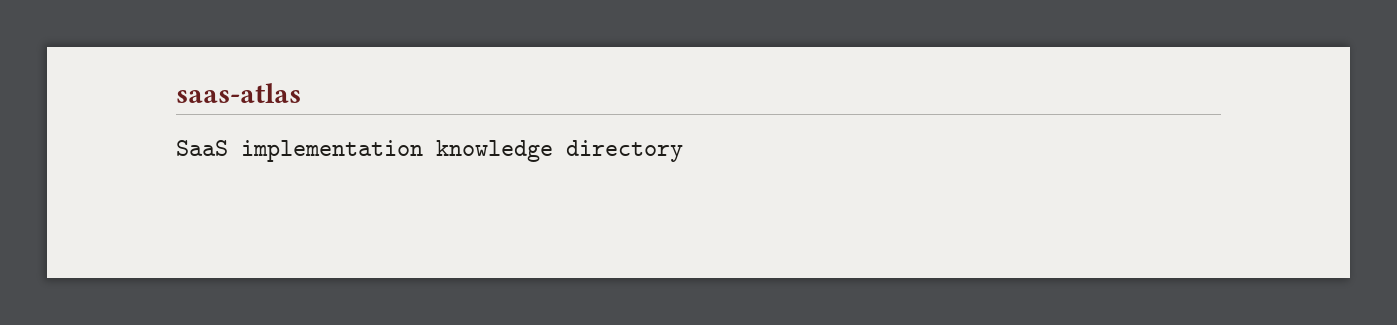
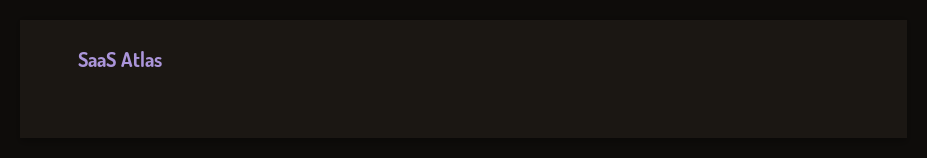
- saas-atlas
- SaaS implementation knowledge directory
+ SaaS Atlas

